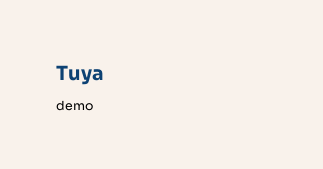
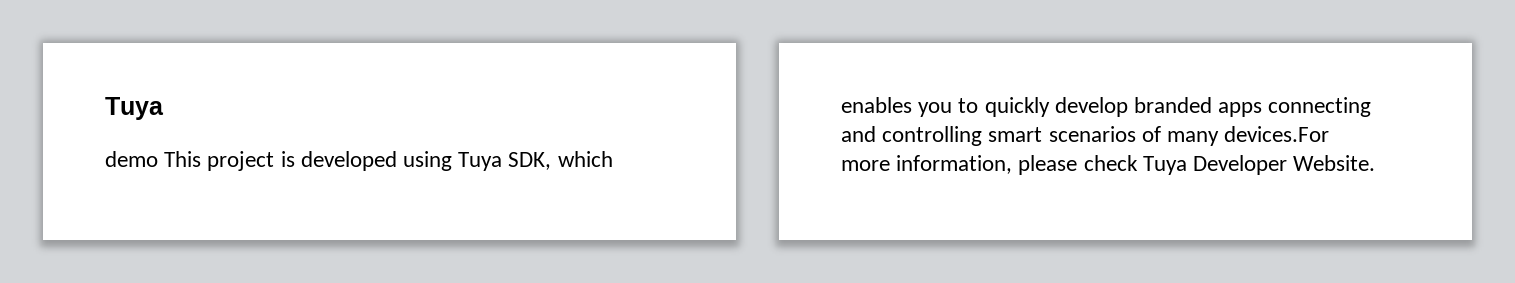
- demo
+ demo This project is developed using Tuya SDK, which enables you to quickly develop branded apps connecting and controlling smart scenarios of many devices.For more information, please check Tuya Developer Website.

